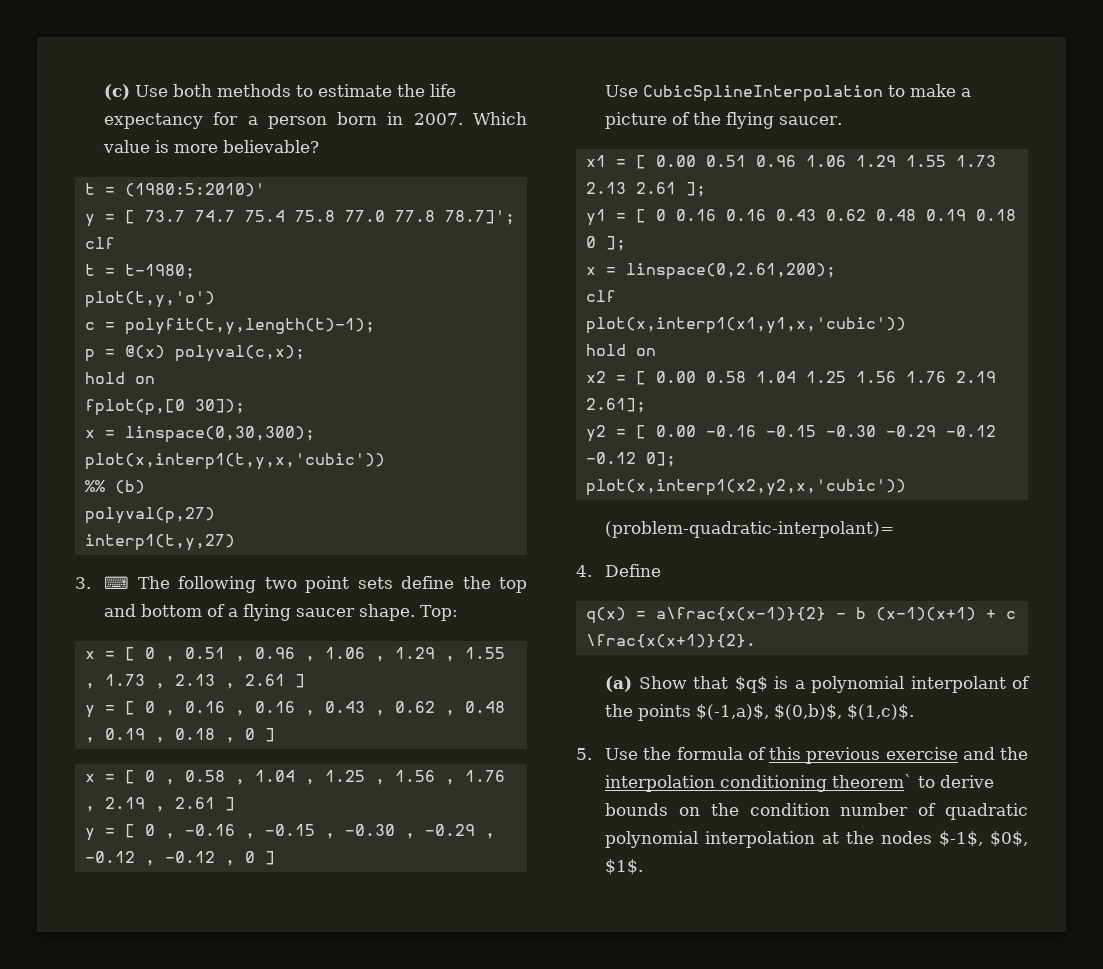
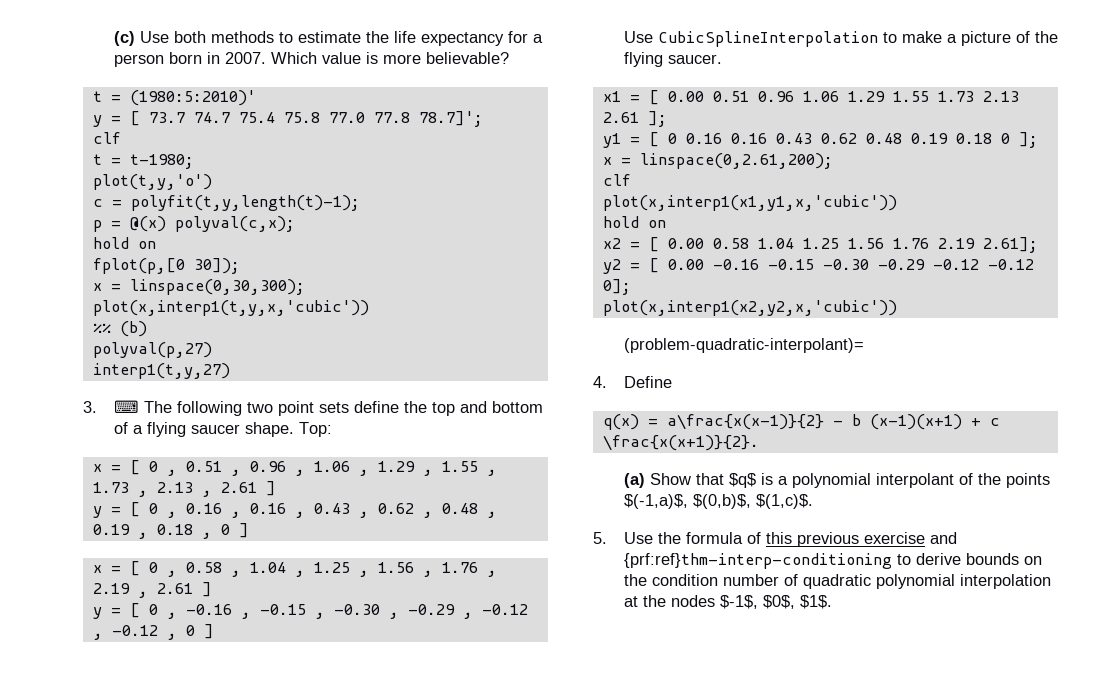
- 5. Use the formula of this previous exercise and the interpolation conditioning theorem` to derive bounds on the condition number of quadratic polynomial interpolation at the nodes $-1$, $0$, $1$.
+ 5. Use the formula of this previous exercise and {prf:ref}thm-interp-conditioning to derive bounds on the condition number of quadratic polynomial interpolation at the nodes $-1$, $0$, $1$.

